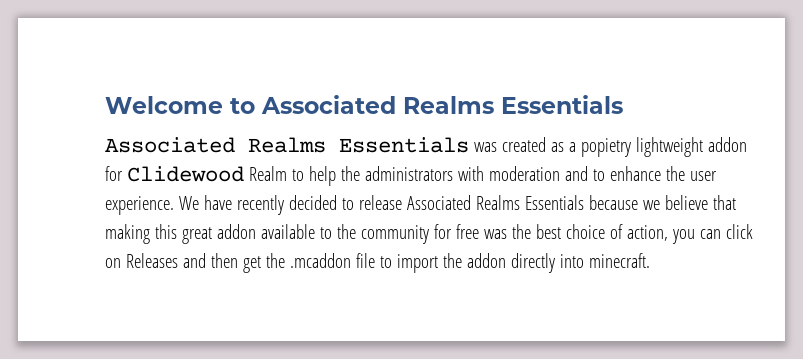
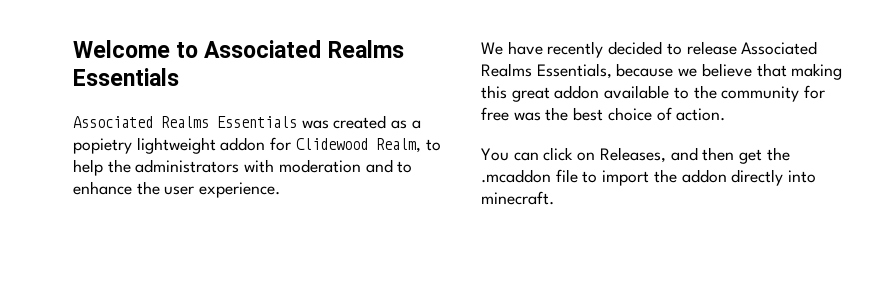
- Associated Realms Essentials was created as a popietry lightweight addon for Clidewood Realm to help the administrators with moderation and to enhance the user experience. We have recently decided to release Associated Realms Essentials because we believe that making this great addon available to the community for free was the best choice of action, you can click on Releases and then get the .mcaddon file to import the addon directly into minecraft.
+ Associated Realms Essentials was created as a popietry lightweight addon for Clidewood Realm, to help the administrators with moderation and to enhance the user experience.
+ We have recently decided to release Associated Realms Essentials, because we believe that making this great addon available to the community for free was the best choice of action.
+ You can click on Releases, and then get the .mcaddon file to import the addon directly into minecraft.

